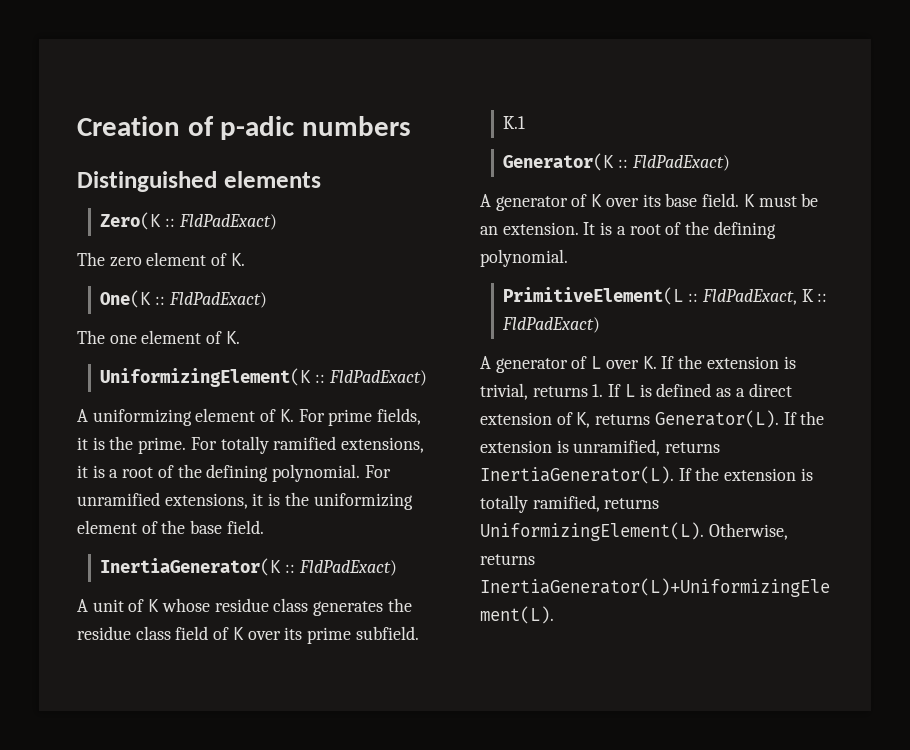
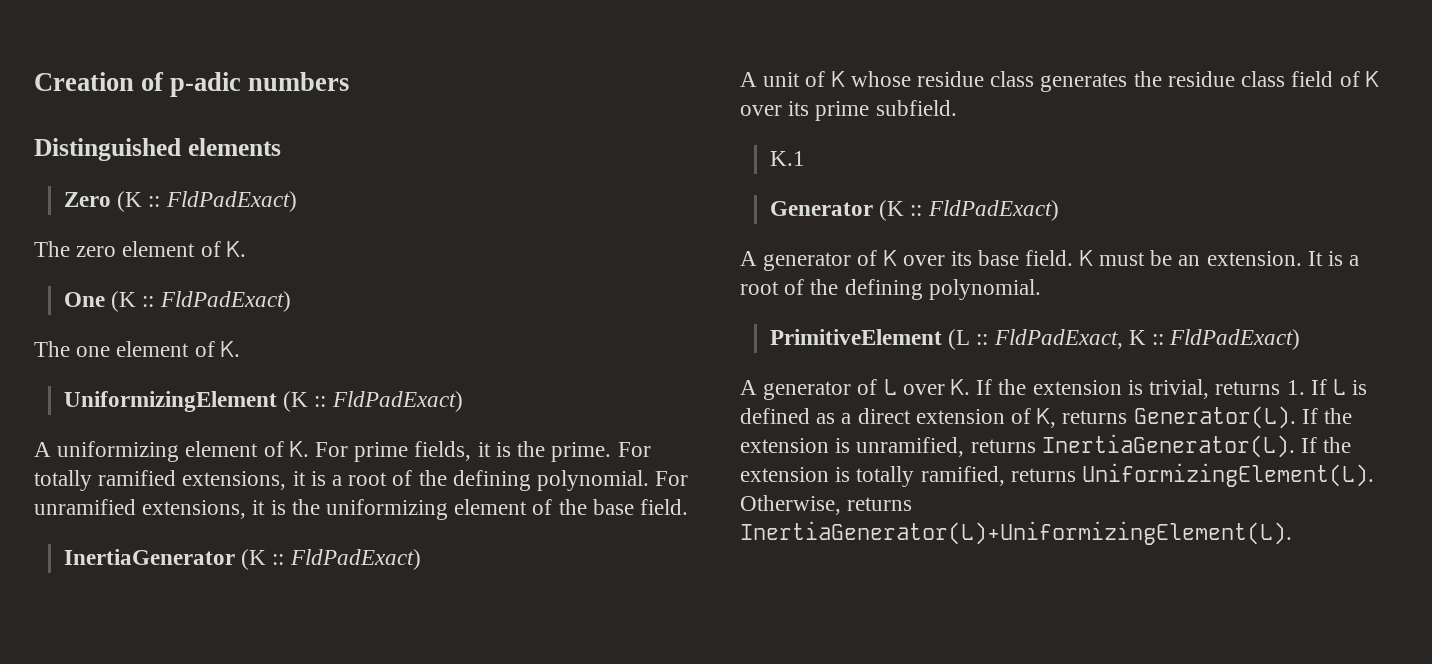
- Zero(K :: FldPadExact)
+ Zero (K :: FldPadExact)
- One(K :: FldPadExact)
+ One (K :: FldPadExact)
- UniformizingElement(K :: FldPadExact)
+ UniformizingElement (K :: FldPadExact)
- InertiaGenerator(K :: FldPadExact)
+ InertiaGenerator (K :: FldPadExact)
- Generator(K :: FldPadExact)
+ Generator (K :: FldPadExact)
- PrimitiveElement(L :: FldPadExact, K :: FldPadExact)
+ PrimitiveElement (L :: FldPadExact, K :: FldPadExact)

